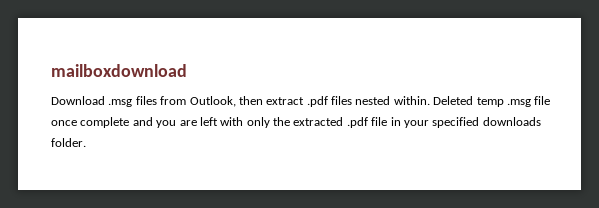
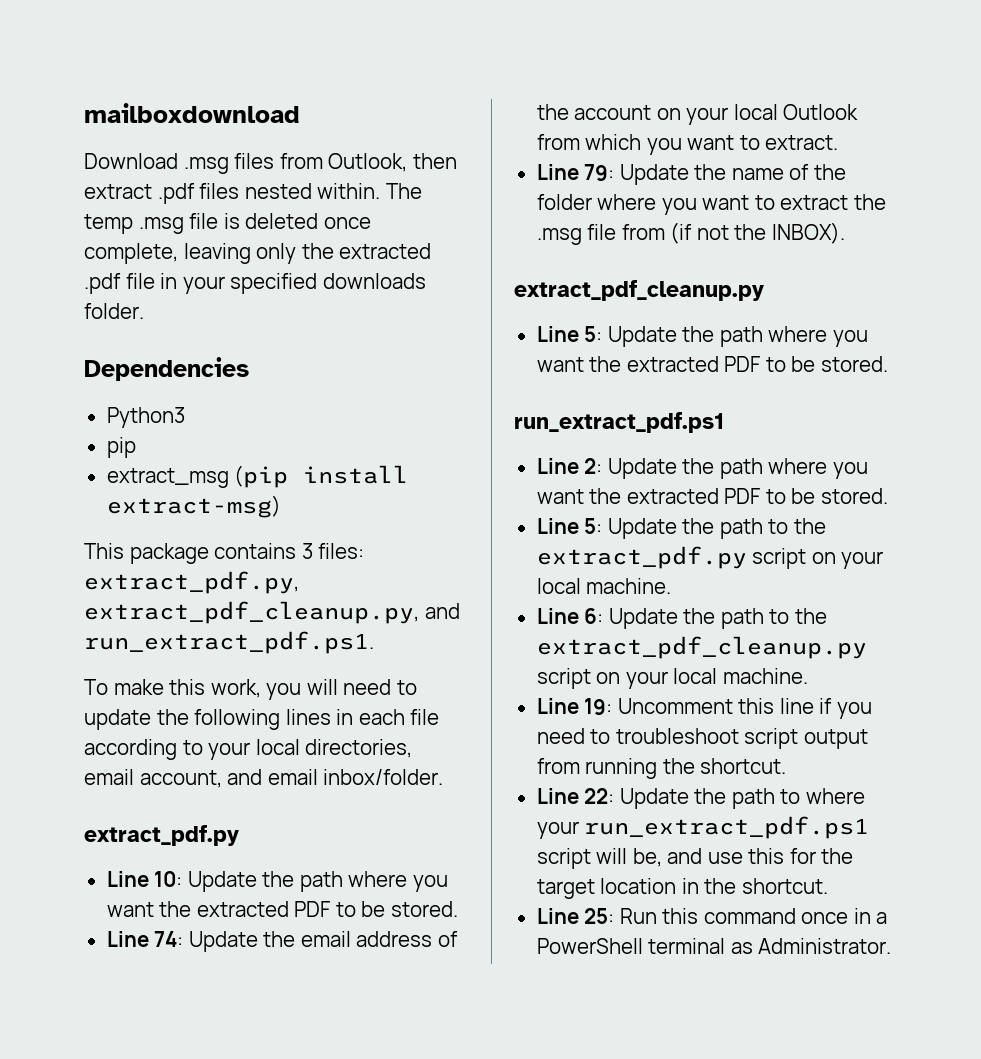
- Deleted temp .msg file once complete and you are left with only the extracted .pdf file in your specified downloads folder.
+ The temp .msg file is deleted once complete, leaving only the extracted .pdf file in your specified downloads folder.
+ Dependencies
+ Python3
+ pip
+ extract_msg (pip install extract-msg)
+ This package contains 3 files: extract_pdf.py, extract_pdf_cleanup.py, and run_extract_pdf.ps1.
+ To make this work, you will need to update the following lines in each file according to your local directories, email account, and email inbox/folder.
+ extract_pdf.py
+ Line 10: Update the path where you want the extracted PDF to be stored.
+ Line 74: Update the email address of the account on your local Outlook from which you want to extract.
+ Line 79: Update the name of the folder where you want to extract the .msg file from (if not the INBOX).
+ extract_pdf_cleanup.py
+ Line 5: Update the path where you want the extracted PDF to be stored.
+ run_extract_pdf.ps1
+ Line 2: Update the path where you want the extracted PDF to be stored.
+ Line 5: Update the path to the extract_pdf.py script on your local machine.
+ Line 6: Update the path to the extract_pdf_cleanup.py script on your local machine.
+ Line 19: Uncomment this line if you need to troubleshoot script output from running the shortcut.
+ Line 22: Update the path to where your run_extract_pdf.ps1 script will be, and use this for the target location in the shortcut.
+ Line 25: Run this command once in a PowerShell terminal as Administrator.

